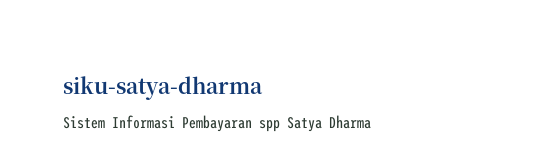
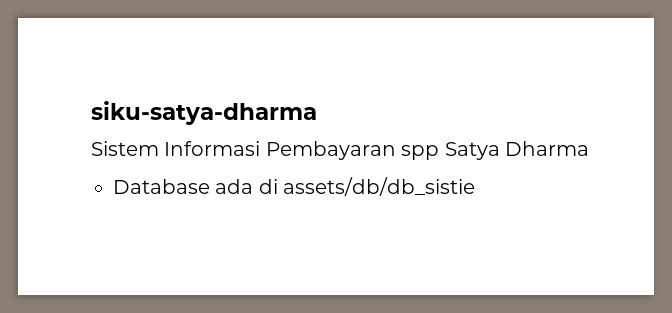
+ Database ada di assets/db/db_sistie

